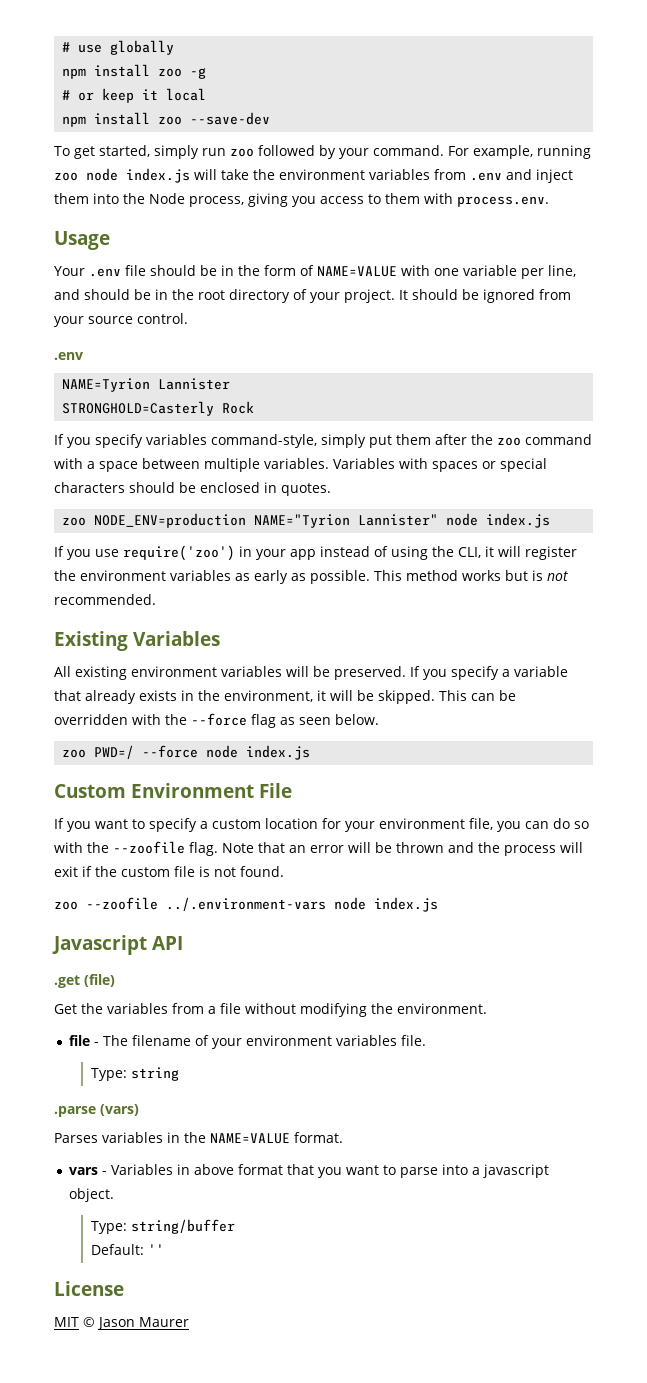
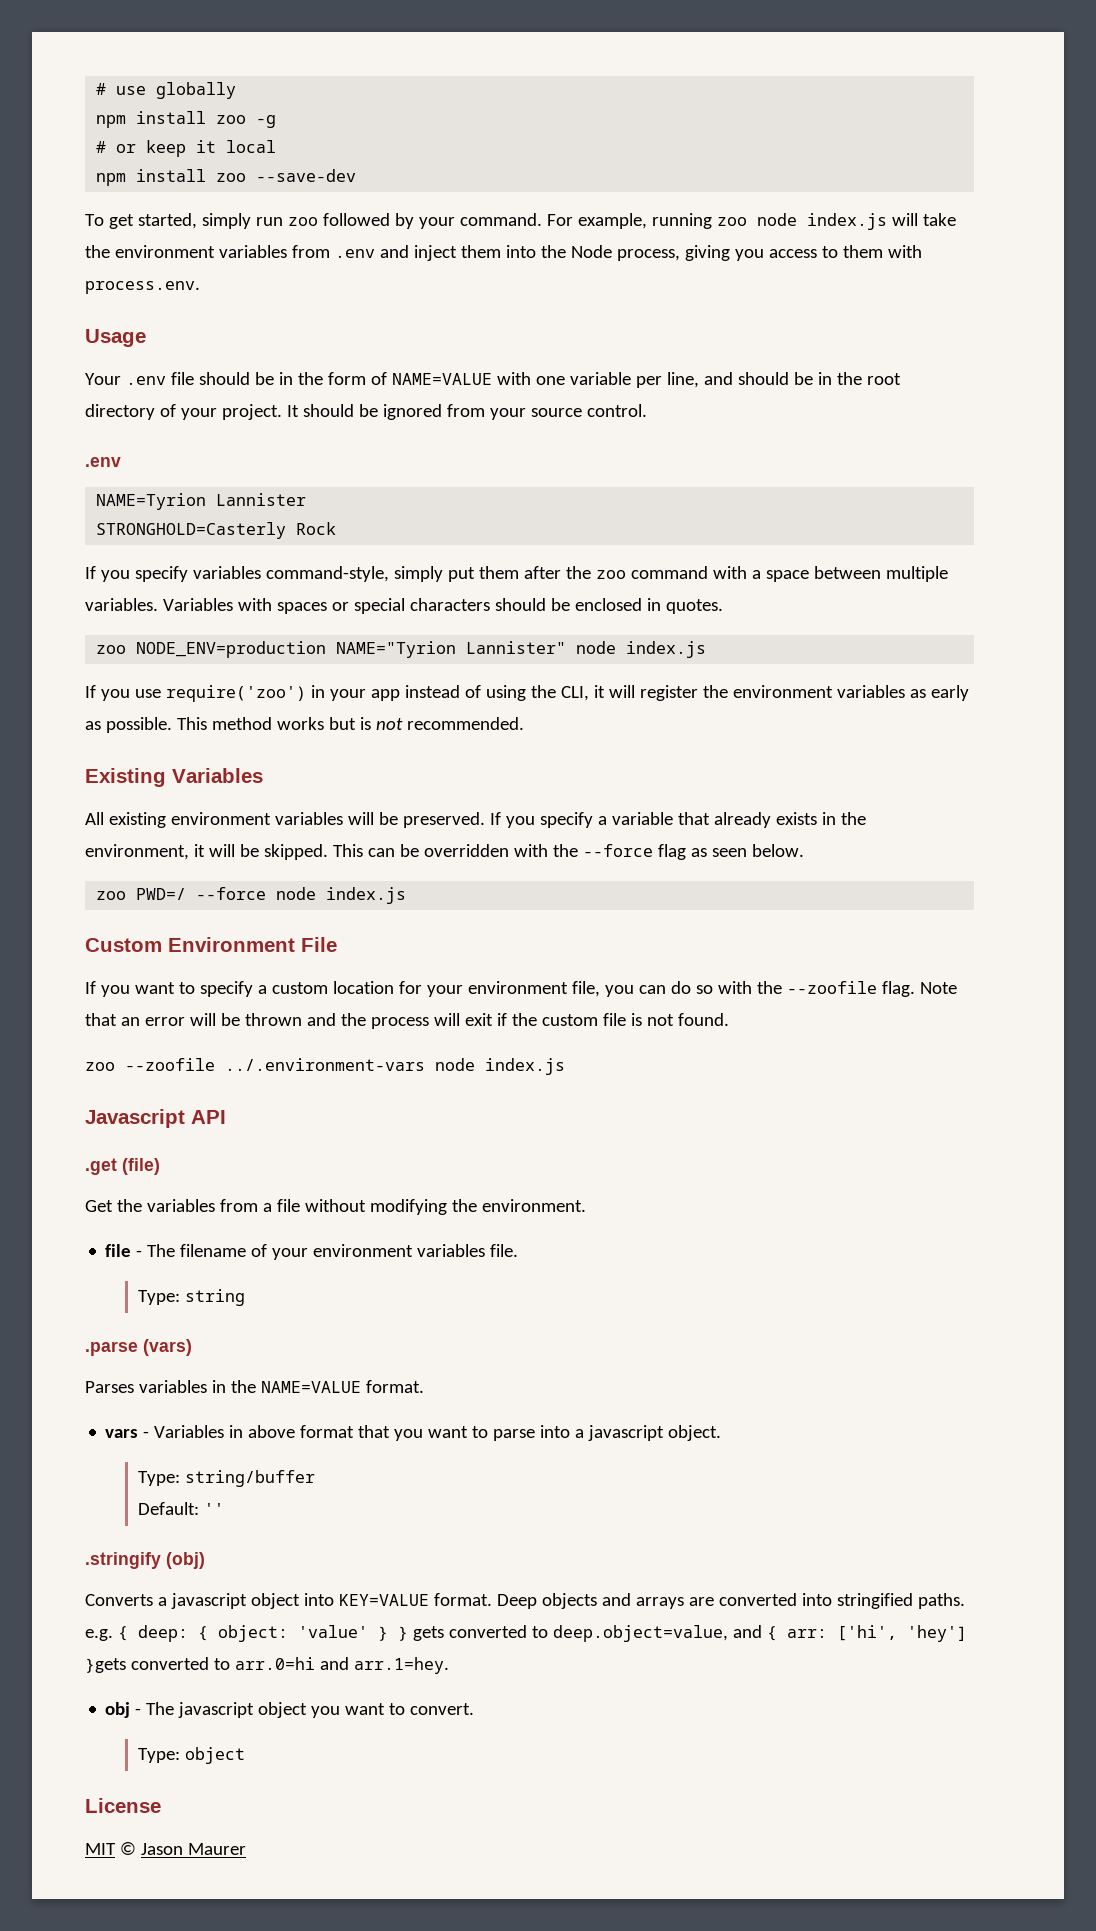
+ .stringify (obj)
+ Converts a javascript object into KEY=VALUE format. Deep objects and arrays are converted into stringified paths. e.g. { deep: { object: 'value' } } gets converted to deep.object=value, and { arr: ['hi', 'hey'] }gets converted to arr.0=hi and arr.1=hey.
+ obj - The javascript object you want to convert.
+ Type: object

